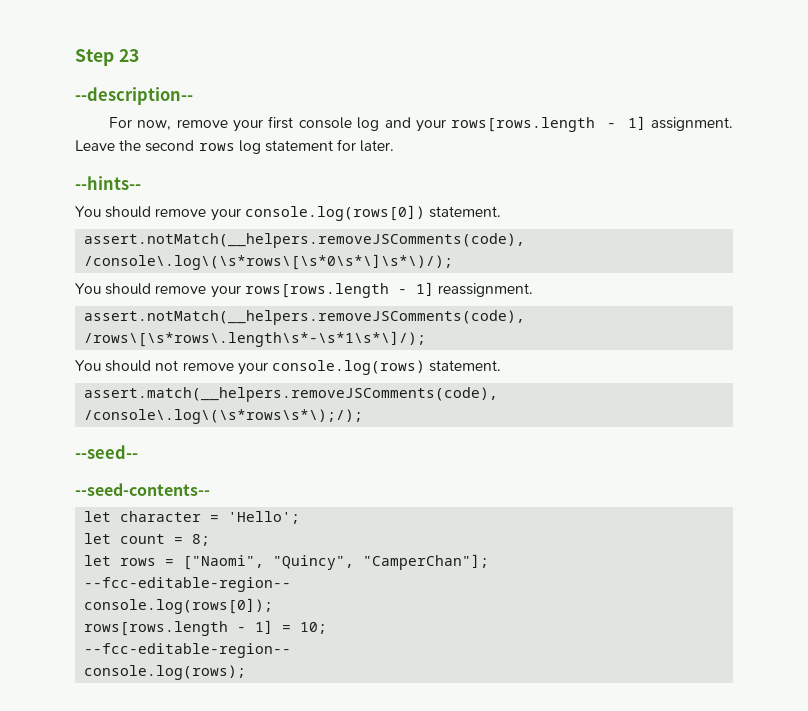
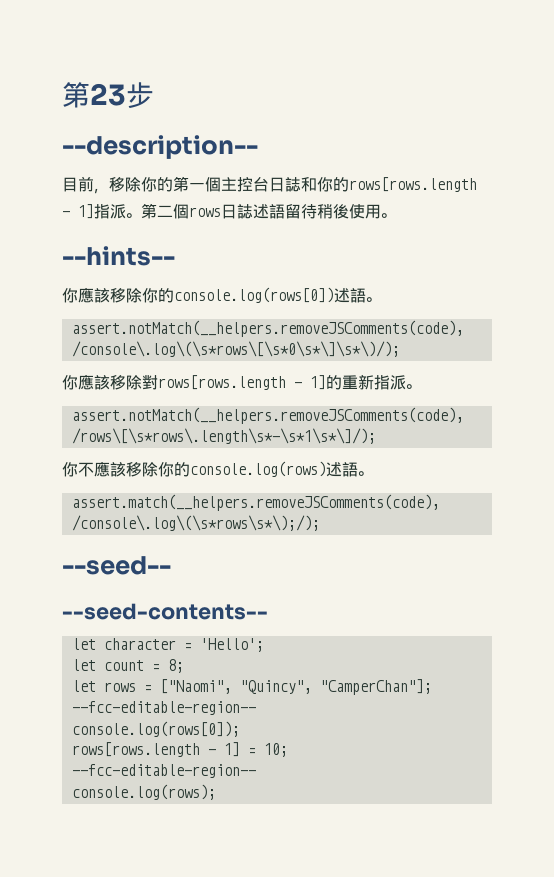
- Step 23
+ 第23步
- For now, remove your first console log and your rows[rows.length - 1] assignment. Leave the second rows log statement for later.
+ 目前，移除你的第一個主控台日誌和你的rows[rows.length - 1]指派。第二個rows日誌述語留待稍後使用。
  --hints--
- You should remove your console.log(rows[0]) statement.
+ 你應該移除你的console.log(rows[0])述語。
  assert.notMatch(__helpers.removeJSComments(code), /console\.log\(\s*rows\[\s*0\s*\]\s*\)/);
- You should remove your rows[rows.length - 1] reassignment.
+ 你應該移除對rows[rows.length - 1]的重新指派。
  assert.notMatch(__helpers.removeJSComments(code), /rows\[\s*rows\.length\s*-\s*1\s*\]/);
- You should not remove your console.log(rows) statement.
+ 你不應該移除你的console.log(rows)述語。

